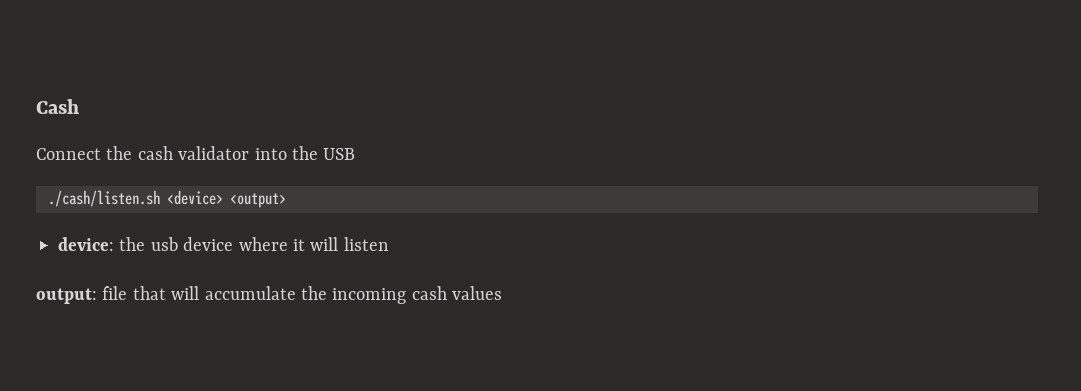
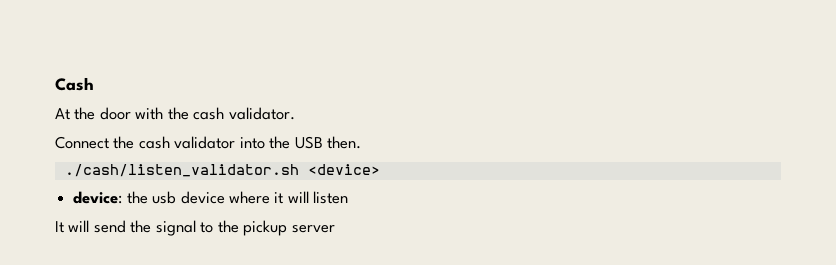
+ At the door with the cash validator.
- Connect the cash validator into the USB
- ./cash/listen.sh <device> <output>
+ Connect the cash validator into the USB then.
+ ./cash/listen_validator.sh <device>
- output: file that will accumulate the incoming cash values
+ It will send the signal to the pickup server

